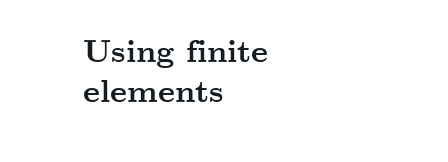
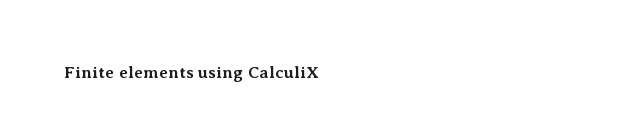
- Using finite elements
+ Finite elements using CalculiX

